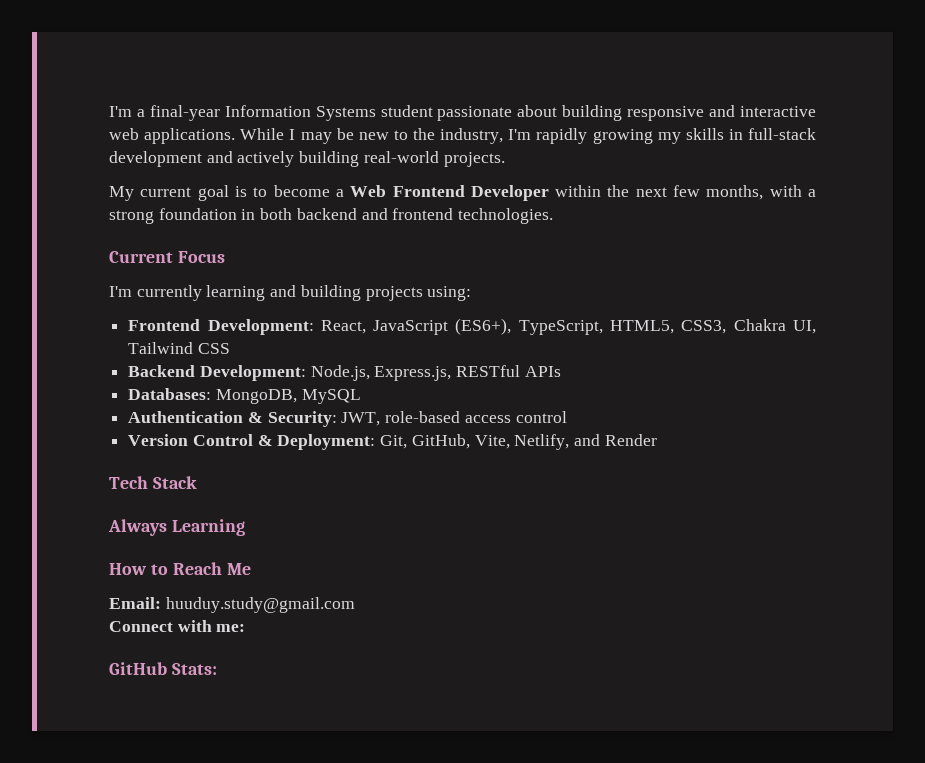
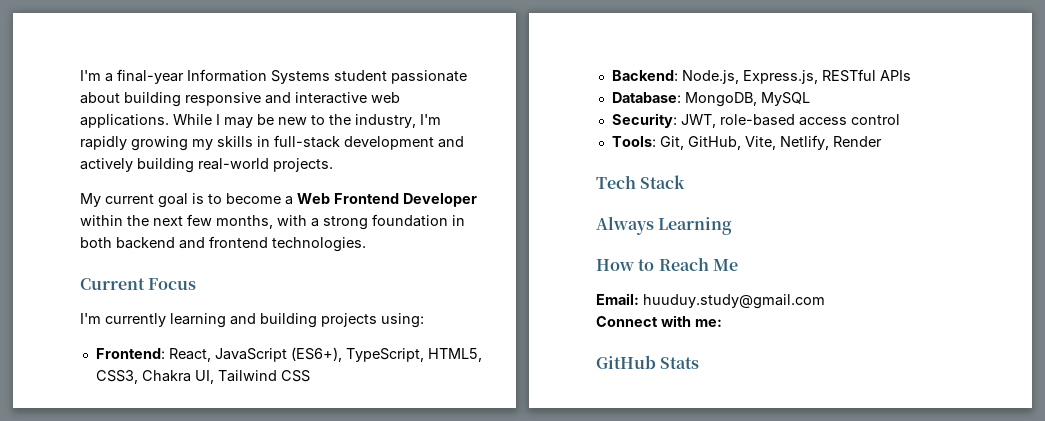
- Frontend Development: React, JavaScript (ES6+), TypeScript, HTML5, CSS3, Chakra UI, Tailwind CSS
+ Frontend: React, JavaScript (ES6+), TypeScript, HTML5, CSS3, Chakra UI, Tailwind CSS
- Backend Development: Node.js, Express.js, RESTful APIs
+ Backend: Node.js, Express.js, RESTful APIs
- Databases: MongoDB, MySQL
+ Database: MongoDB, MySQL
- Authentication & Security: JWT, role-based access control
+ Security: JWT, role-based access control
- Version Control & Deployment: Git, GitHub, Vite, Netlify, and Render
+ Tools: Git, GitHub, Vite, Netlify, Render
- GitHub Stats:
+ GitHub Stats

